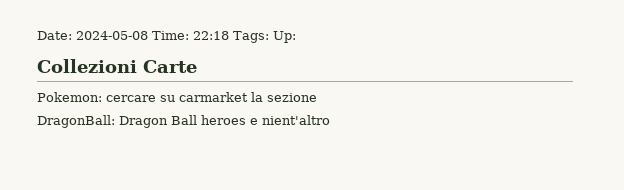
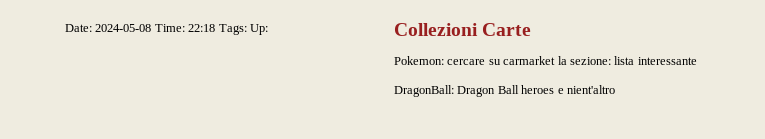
- Pokemon: cercare su carmarket la sezione
+ Pokemon: cercare su carmarket la sezione: lista interessante

